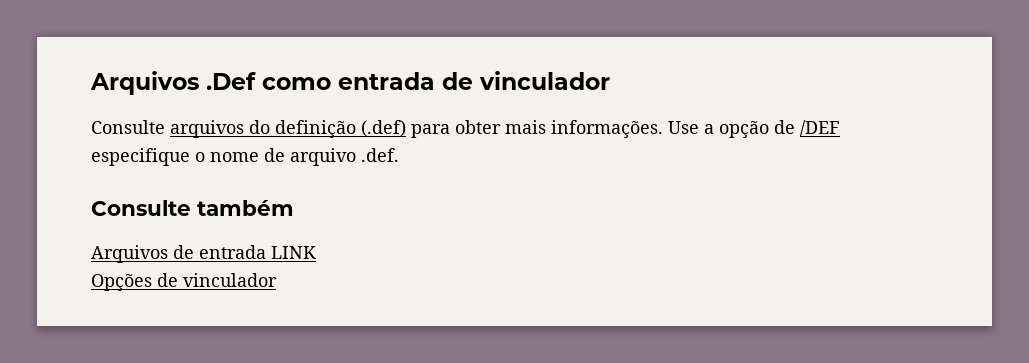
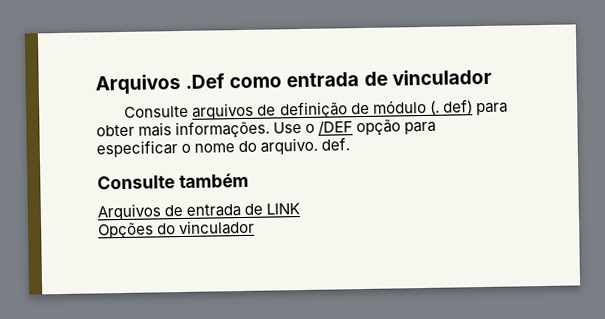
- Consulte arquivos do definição (.def) para obter mais informações.
+ Consulte arquivos de definição de módulo (. def) para obter mais informações.
- Use a opção de /DEF especifique o nome de arquivo .def.
+ Use o /DEF opção para especificar o nome do arquivo. def.
- Arquivos de entrada LINK
+ Arquivos de entrada de LINK
- Opções de vinculador
+ Opções do vinculador

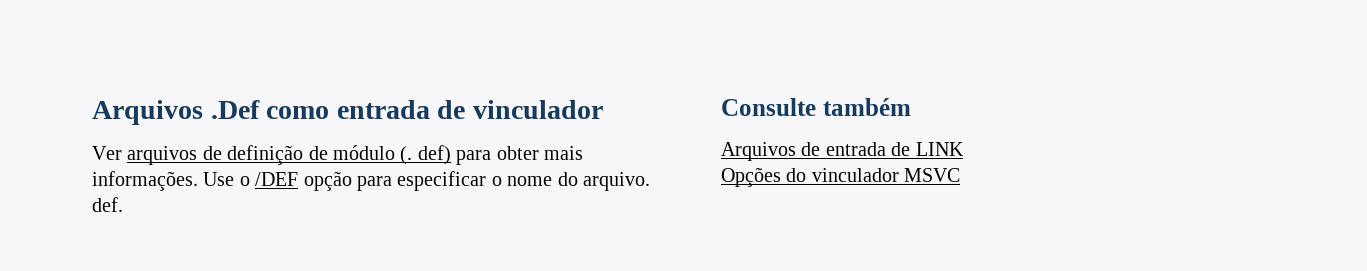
- Consulte arquivos de definição de módulo (. def) para obter mais informações.
+ Ver arquivos de definição de módulo (. def) para obter mais informações.
- Opções do vinculador
+ Opções do vinculador MSVC

